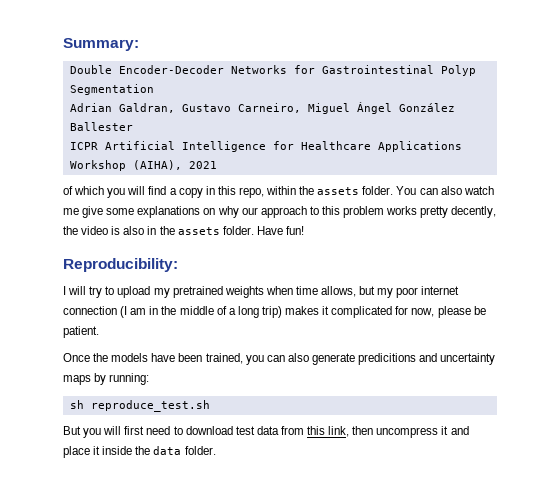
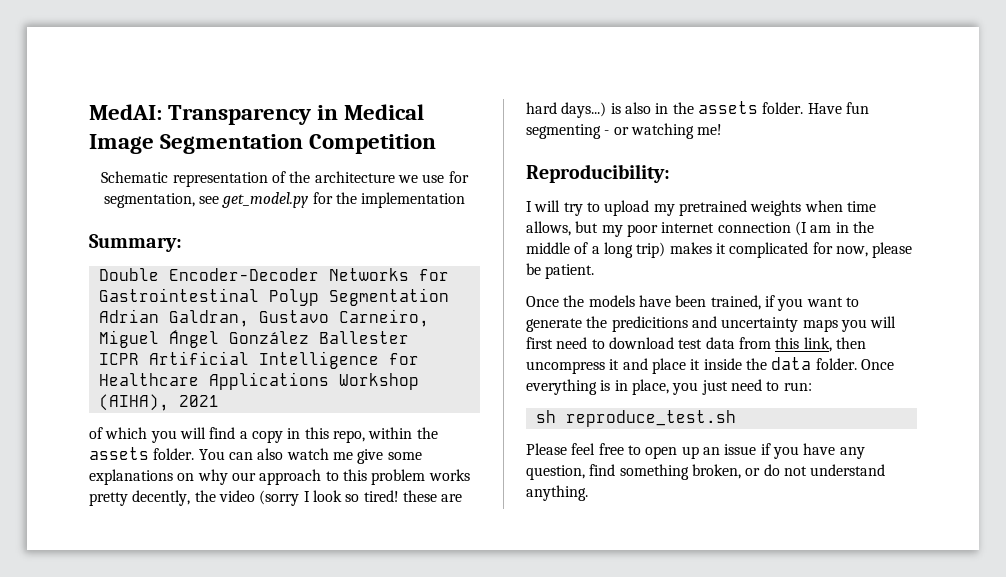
+ MedAI: Transparency in Medical Image Segmentation Competition
+ Schematic representation of the architecture we use for segmentation, see get_model.py for the implementation
- You can also watch me give some explanations on why our approach to this problem works pretty decently, the video is also in the assets folder.
+ You can also watch me give some explanations on why our approach to this problem works pretty decently, the video (sorry I look so tired! these are hard days...) is also in the assets folder.
- Have fun!
+ Have fun segmenting - or watching me!
- Once the models have been trained, you can also generate predicitions and uncertainty maps by running:
- sh reproduce_test.sh
- But you will first need to download test data from this link, then uncompress it and place it inside the data folder.
+ Once the models have been trained, if you want to generate the predicitions and uncertainty maps you will first need to download test data from this link, then uncompress it and place it inside the data folder.
+ Once everything is in place, you just need to run:
+ sh reproduce_test.sh
+ Please feel free to open up an issue if you have any question, find something broken, or do not understand anything.

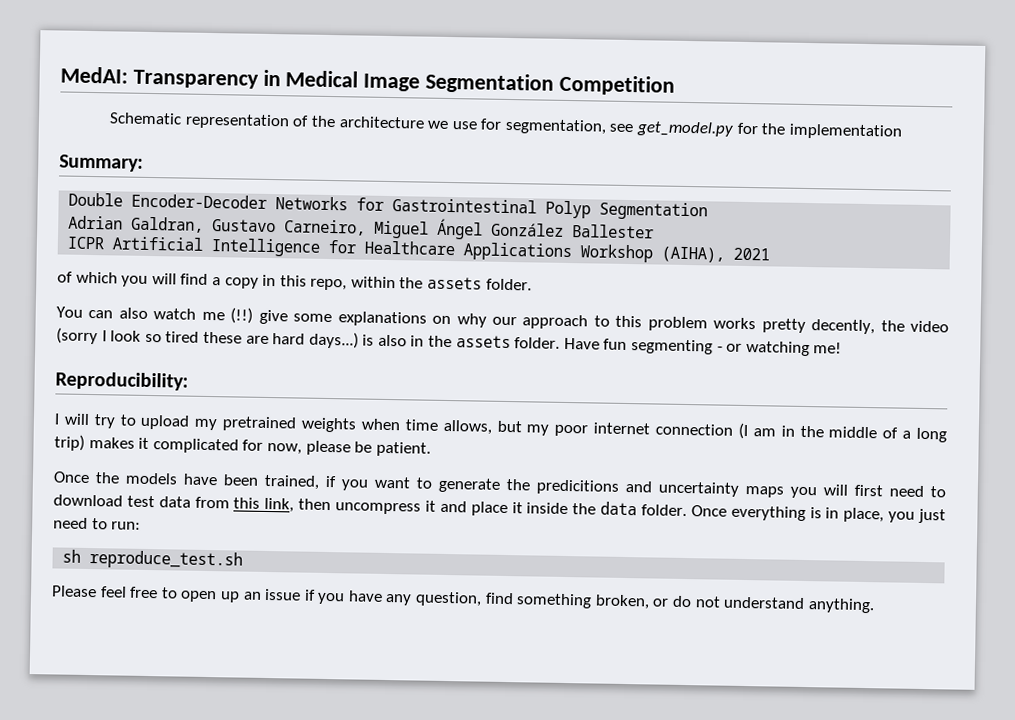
- of which you will find a copy in this repo, within the assets folder. You can also watch me give some explanations on why our approach to this problem works pretty decently, the video (sorry I look so tired! these are hard days...) is also in the assets folder.
+ of which you will find a copy in this repo, within the assets folder.
+ You can also watch me (!!) give some explanations on why our approach to this problem works pretty decently, the video (sorry I look so tired these are hard days...) is also in the assets folder.

